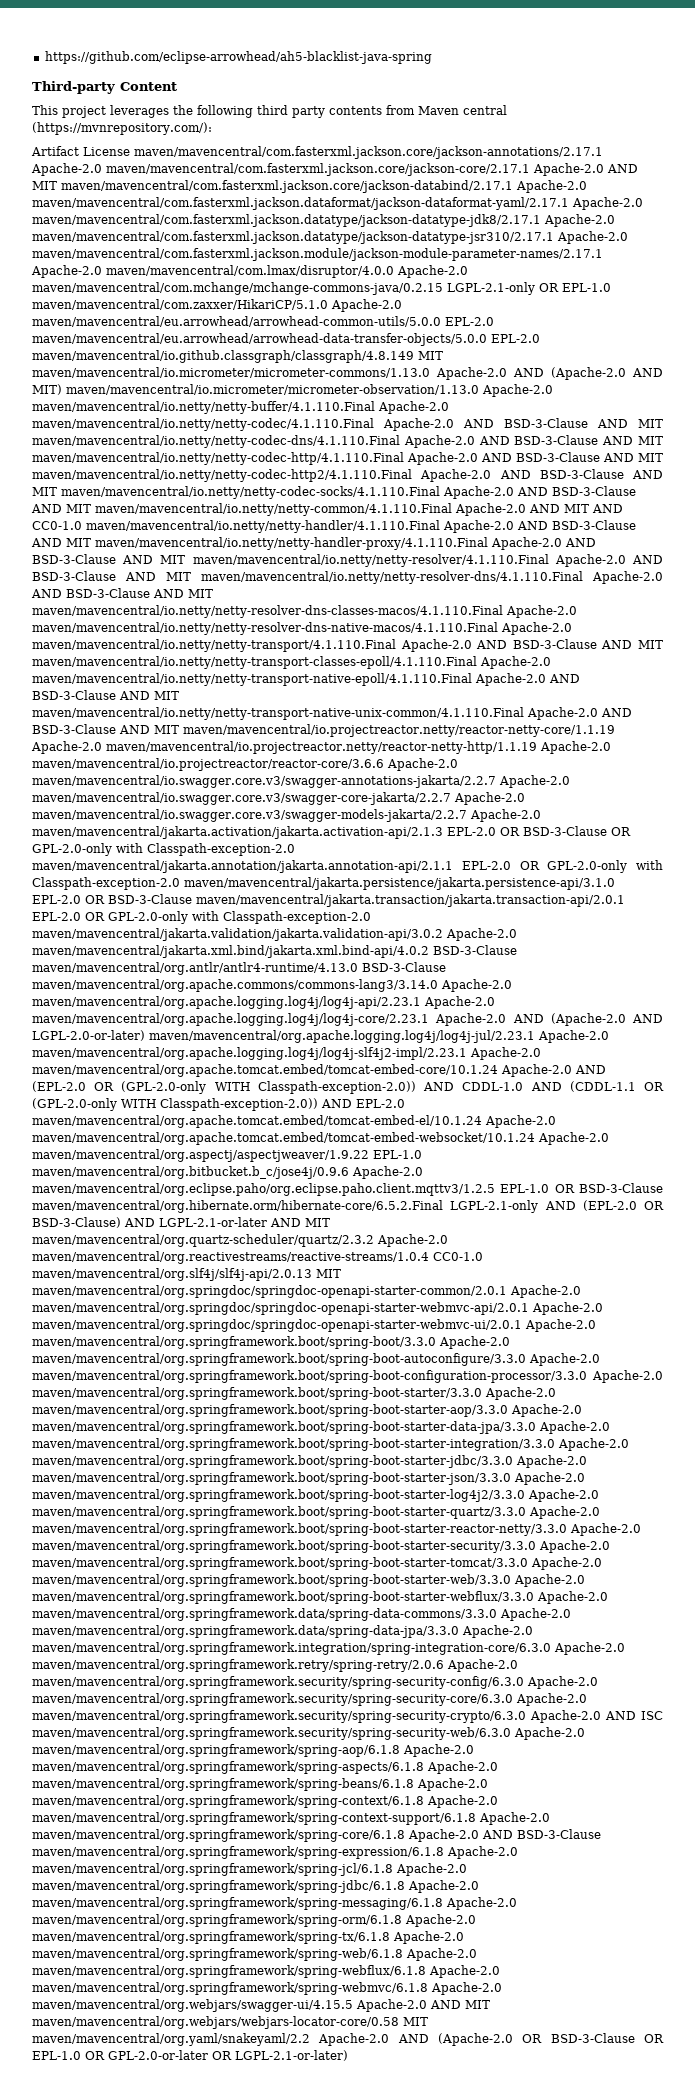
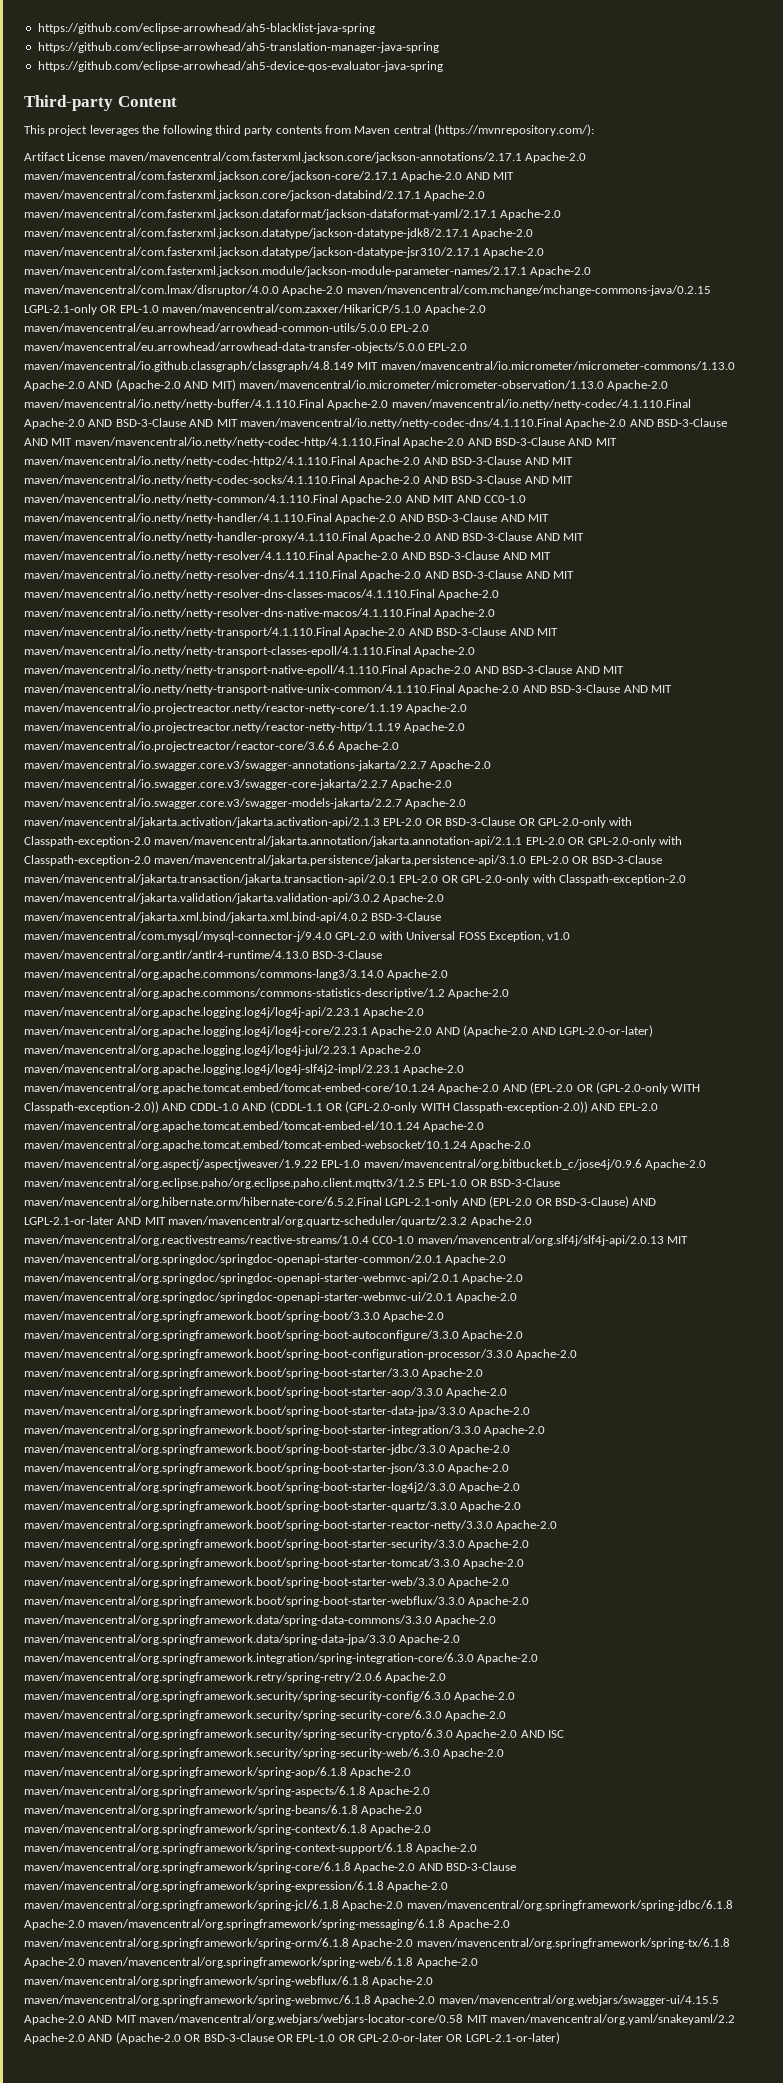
+ https://github.com/eclipse-arrowhead/ah5-translation-manager-java-spring
+ https://github.com/eclipse-arrowhead/ah5-device-qos-evaluator-java-spring
- Artifact License maven/mavencentral/com.fasterxml.jackson.core/jackson-annotations/2.17.1 Apache-2.0 maven/mavencentral/com.fasterxml.jackson.core/jackson-core/2.17.1 Apache-2.0 AND MIT maven/mavencentral/com.fasterxml.jackson.core/jackson-databind/2.17.1 Apache-2.0 maven/mavencentral/com.fasterxml.jackson.dataformat/jackson-dataformat-yaml/2.17.1 Apache-2.0 maven/mavencentral/com.fasterxml.jackson.datatype/jackson-datatype-jdk8/2.17.1 Apache-2.0 maven/mavencentral/com.fasterxml.jackson.datatype/jackson-datatype-jsr310/2.17.1 Apache-2.0 maven/mavencentral/com.fasterxml.jackson.module/jackson-module-parameter-names/2.17.1 Apache-2.0 maven/mavencentral/com.lmax/disruptor/4.0.0 Apache-2.0 maven/mavencentral/com.mchange/mchange-commons-java/0.2.15 LGPL-2.1-only OR EPL-1.0 maven/mavencentral/com.zaxxer/HikariCP/5.1.0 Apache-2.0 maven/mavencentral/eu.arrowhead/arrowhead-common-utils/5.0.0 EPL-2.0 maven/mavencentral/eu.arrowhead/arrowhead-data-transfer-objects/5.0.0 EPL-2.0 maven/mavencentral/io.github.classgraph/classgraph/4.8.149 MIT maven/mavencentral/io.micrometer/micrometer-commons/1.13.0 Apache-2.0 AND (Apache-2.0 AND MIT) maven/mavencentral/io.micrometer/micrometer-observation/1.13.0 Apache-2.0 maven/mavencentral/io.netty/netty-buffer/4.1.110.Final Apache-2.0 maven/mavencentral/io.netty/netty-codec/4.1.110.Final Apache-2.0 AND BSD-3-Clause AND MIT maven/mavencentral/io.netty/netty-codec-dns/4.1.110.Final Apache-2.0 AND BSD-3-Clause AND MIT maven/mavencentral/io.netty/netty-codec-http/4.1.110.Final Apache-2.0 AND BSD-3-Clause AND MIT maven/mavencentral/io.netty/netty-codec-http2/4.1.110.Final Apache-2.0 AND BSD-3-Clause AND MIT maven/mavencentral/io.netty/netty-codec-socks/4.1.110.Final Apache-2.0 AND BSD-3-Clause AND MIT maven/mavencentral/io.netty/netty-common/4.1.110.Final Apache-2.0 AND MIT AND CC0-1.0 maven/mavencentral/io.netty/netty-handler/4.1.110.Final Apache-2.0 AND BSD-3-Clause AND MIT maven/mavencentral/io.netty/netty-handler-proxy/4.1.110.Final Apache-2.0 AND BSD-3-Clause AND MIT maven/mavencentral/io.netty/netty-resolver/4.1.110.Final Apache-2.0 AND BSD-3-Clause AND MIT maven/mavencentral/io.netty/netty-resolver-dns/4.1.110.Final Apache-2.0 AND BSD-3-Clause AND MIT maven/mavencentral/io.netty/netty-resolver-dns-classes-macos/4.1.110.Final Apache-2.0 maven/mavencentral/io.netty/netty-resolver-dns-native-macos/4.1.110.Final Apache-2.0 maven/mavencentral/io.netty/netty-transport/4.1.110.Final Apache-2.0 AND BSD-3-Clause AND MIT maven/mavencentral/io.netty/netty-transport-classes-epoll/4.1.110.Final Apache-2.0 maven/mavencentral/io.netty/netty-transport-native-epoll/4.1.110.Final Apache-2.0 AND BSD-3-Clause AND MIT maven/mavencentral/io.netty/netty-transport-native-unix-common/4.1.110.Final Apache-2.0 AND BSD-3-Clause AND MIT maven/mavencentral/io.projectreactor.netty/reactor-netty-core/1.1.19 Apache-2.0 maven/mavencentral/io.projectreactor.netty/reactor-netty-http/1.1.19 Apache-2.0 maven/mavencentral/io.projectreactor/reactor-core/3.6.6 Apache-2.0 maven/mavencentral/io.swagger.core.v3/swagger-annotations-jakarta/2.2.7 Apache-2.0 maven/mavencentral/io.swagger.core.v3/swagger-core-jakarta/2.2.7 Apache-2.0 maven/mavencentral/io.swagger.core.v3/swagger-models-jakarta/2.2.7 Apache-2.0 maven/mavencentral/jakarta.activation/jakarta.activation-api/2.1.3 EPL-2.0 OR BSD-3-Clause OR GPL-2.0-only with Classpath-exception-2.0 maven/mavencentral/jakarta.annotation/jakarta.annotation-api/2.1.1 EPL-2.0 OR GPL-2.0-only with Classpath-exception-2.0 maven/mavencentral/jakarta.persistence/jakarta.persistence-api/3.1.0 EPL-2.0 OR BSD-3-Clause maven/mavencentral/jakarta.transaction/jakarta.transaction-api/2.0.1 EPL-2.0 OR GPL-2.0-only with Classpath-exception-2.0 maven/mavencentral/jakarta.validation/jakarta.validation-api/3.0.2 Apache-2.0 maven/mavencentral/jakarta.xml.bind/jakarta.xml.bind-api/4.0.2 BSD-3-Clause maven/mavencentral/org.antlr/antlr4-runtime/4.13.0 BSD-3-Clause maven/mavencentral/org.apache.commons/commons-lang3/3.14.0 Apache-2.0 maven/mavencentral/org.apache.logging.log4j/log4j-api/2.23.1 Apache-2.0 maven/mavencentral/org.apache.logging.log4j/log4j-core/2.23.1 Apache-2.0 AND (Apache-2.0 AND LGPL-2.0-or-later) maven/mavencentral/org.apache.logging.log4j/log4j-jul/2.23.1 Apache-2.0 maven/mavencentral/org.apache.logging.log4j/log4j-slf4j2-impl/2.23.1 Apache-2.0 maven/mavencentral/org.apache.tomcat.embed/tomcat-embed-core/10.1.24 Apache-2.0 AND (EPL-2.0 OR (GPL-2.0-only WITH Classpath-exception-2.0)) AND CDDL-1.0 AND (CDDL-1.1 OR (GPL-2.0-only WITH Classpath-exception-2.0)) AND EPL-2.0 maven/mavencentral/org.apache.tomcat.embed/tomcat-embed-el/10.1.24 Apache-2.0 maven/mavencentral/org.apache.tomcat.embed/tomcat-embed-websocket/10.1.24 Apache-2.0 maven/mavencentral/org.aspectj/aspectjweaver/1.9.22 EPL-1.0 maven/mavencentral/org.bitbucket.b_c/jose4j/0.9.6 Apache-2.0 maven/mavencentral/org.eclipse.paho/org.eclipse.paho.client.mqttv3/1.2.5 EPL-1.0 OR BSD-3-Clause maven/mavencentral/org.hibernate.orm/hibernate-core/6.5.2.Final LGPL-2.1-only AND (EPL-2.0 OR BSD-3-Clause) AND LGPL-2.1-or-later AND MIT maven/mavencentral/org.quartz-scheduler/quartz/2.3.2 Apache-2.0 maven/mavencentral/org.reactivestreams/reactive-streams/1.0.4 CC0-1.0 maven/mavencentral/org.slf4j/slf4j-api/2.0.13 MIT maven/mavencentral/org.springdoc/springdoc-openapi-starter-common/2.0.1 Apache-2.0 maven/mavencentral/org.springdoc/springdoc-openapi-starter-webmvc-api/2.0.1 Apache-2.0 maven/mavencentral/org.springdoc/springdoc-openapi-starter-webmvc-ui/2.0.1 Apache-2.0 maven/mavencentral/org.springframework.boot/spring-boot/3.3.0 Apache-2.0 maven/mavencentral/org.springframework.boot/spring-boot-autoconfigure/3.3.0 Apache-2.0 maven/mavencentral/org.springframework.boot/spring-boot-configuration-processor/3.3.0 Apache-2.0 maven/mavencentral/org.springframework.boot/spring-boot-starter/3.3.0 Apache-2.0 maven/mavencentral/org.springframework.boot/spring-boot-starter-aop/3.3.0 Apache-2.0 maven/mavencentral/org.springframework.boot/spring-boot-starter-data-jpa/3.3.0 Apache-2.0 maven/mavencentral/org.springframework.boot/spring-boot-starter-integration/3.3.0 Apache-2.0 maven/mavencentral/org.springframework.boot/spring-boot-starter-jdbc/3.3.0 Apache-2.0 maven/mavencentral/org.springframework.boot/spring-boot-starter-json/3.3.0 Apache-2.0 maven/mavencentral/org.springframework.boot/spring-boot-starter-log4j2/3.3.0 Apache-2.0 maven/mavencentral/org.springframework.boot/spring-boot-starter-quartz/3.3.0 Apache-2.0 maven/mavencentral/org.springframework.boot/spring-boot-starter-reactor-netty/3.3.0 Apache-2.0 maven/mavencentral/org.springframework.boot/spring-boot-starter-security/3.3.0 Apache-2.0 maven/mavencentral/org.springframework.boot/spring-boot-starter-tomcat/3.3.0 Apache-2.0 maven/mavencentral/org.springframework.boot/spring-boot-starter-web/3.3.0 Apache-2.0 maven/mavencentral/org.springframework.boot/spring-boot-starter-webflux/3.3.0 Apache-2.0 maven/mavencentral/org.springframework.data/spring-data-commons/3.3.0 Apache-2.0 maven/mavencentral/org.springframework.data/spring-data-jpa/3.3.0 Apache-2.0 maven/mavencentral/org.springframework.integration/spring-integration-core/6.3.0 Apache-2.0 maven/mavencentral/org.springframework.retry/spring-retry/2.0.6 Apache-2.0 maven/mavencentral/org.springframework.security/spring-security-config/6.3.0 Apache-2.0 maven/mavencentral/org.springframework.security/spring-security-core/6.3.0 Apache-2.0 maven/mavencentral/org.springframework.security/spring-security-crypto/6.3.0 Apache-2.0 AND ISC maven/mavencentral/org.springframework.security/spring-security-web/6.3.0 Apache-2.0 maven/mavencentral/org.springframework/spring-aop/6.1.8 Apache-2.0 maven/mavencentral/org.springframework/spring-aspects/6.1.8 Apache-2.0 maven/mavencentral/org.springframework/spring-beans/6.1.8 Apache-2.0 maven/mavencentral/org.springframework/spring-context/6.1.8 Apache-2.0 maven/mavencentral/org.springframework/spring-context-support/6.1.8 Apache-2.0 maven/mavencentral/org.springframework/spring-core/6.1.8 Apache-2.0 AND BSD-3-Clause maven/mavencentral/org.springframework/spring-expression/6.1.8 Apache-2.0 maven/mavencentral/org.springframework/spring-jcl/6.1.8 Apache-2.0 maven/mavencentral/org.springframework/spring-jdbc/6.1.8 Apache-2.0 maven/mavencentral/org.springframework/spring-messaging/6.1.8 Apache-2.0 maven/mavencentral/org.springframework/spring-orm/6.1.8 Apache-2.0 maven/mavencentral/org.springframework/spring-tx/6.1.8 Apache-2.0 maven/mavencentral/org.springframework/spring-web/6.1.8 Apache-2.0 maven/mavencentral/org.springframework/spring-webflux/6.1.8 Apache-2.0 maven/mavencentral/org.springframework/spring-webmvc/6.1.8 Apache-2.0 maven/mavencentral/org.webjars/swagger-ui/4.15.5 Apache-2.0 AND MIT maven/mavencentral/org.webjars/webjars-locator-core/0.58 MIT maven/mavencentral/org.yaml/snakeyaml/2.2 Apache-2.0 AND (Apache-2.0 OR BSD-3-Clause OR EPL-1.0 OR GPL-2.0-or-later OR LGPL-2.1-or-later)
+ Artifact License maven/mavencentral/com.fasterxml.jackson.core/jackson-annotations/2.17.1 Apache-2.0 maven/mavencentral/com.fasterxml.jackson.core/jackson-core/2.17.1 Apache-2.0 AND MIT maven/mavencentral/com.fasterxml.jackson.core/jackson-databind/2.17.1 Apache-2.0 maven/mavencentral/com.fasterxml.jackson.dataformat/jackson-dataformat-yaml/2.17.1 Apache-2.0 maven/mavencentral/com.fasterxml.jackson.datatype/jackson-datatype-jdk8/2.17.1 Apache-2.0 maven/mavencentral/com.fasterxml.jackson.datatype/jackson-datatype-jsr310/2.17.1 Apache-2.0 maven/mavencentral/com.fasterxml.jackson.module/jackson-module-parameter-names/2.17.1 Apache-2.0 maven/mavencentral/com.lmax/disruptor/4.0.0 Apache-2.0 maven/mavencentral/com.mchange/mchange-commons-java/0.2.15 LGPL-2.1-only OR EPL-1.0 maven/mavencentral/com.zaxxer/HikariCP/5.1.0 Apache-2.0 maven/mavencentral/eu.arrowhead/arrowhead-common-utils/5.0.0 EPL-2.0 maven/mavencentral/eu.arrowhead/arrowhead-data-transfer-objects/5.0.0 EPL-2.0 maven/mavencentral/io.github.classgraph/classgraph/4.8.149 MIT maven/mavencentral/io.micrometer/micrometer-commons/1.13.0 Apache-2.0 AND (Apache-2.0 AND MIT) maven/mavencentral/io.micrometer/micrometer-observation/1.13.0 Apache-2.0 maven/mavencentral/io.netty/netty-buffer/4.1.110.Final Apache-2.0 maven/mavencentral/io.netty/netty-codec/4.1.110.Final Apache-2.0 AND BSD-3-Clause AND MIT maven/mavencentral/io.netty/netty-codec-dns/4.1.110.Final Apache-2.0 AND BSD-3-Clause AND MIT maven/mavencentral/io.netty/netty-codec-http/4.1.110.Final Apache-2.0 AND BSD-3-Clause AND MIT maven/mavencentral/io.netty/netty-codec-http2/4.1.110.Final Apache-2.0 AND BSD-3-Clause AND MIT maven/mavencentral/io.netty/netty-codec-socks/4.1.110.Final Apache-2.0 AND BSD-3-Clause AND MIT maven/mavencentral/io.netty/netty-common/4.1.110.Final Apache-2.0 AND MIT AND CC0-1.0 maven/mavencentral/io.netty/netty-handler/4.1.110.Final Apache-2.0 AND BSD-3-Clause AND MIT maven/mavencentral/io.netty/netty-handler-proxy/4.1.110.Final Apache-2.0 AND BSD-3-Clause AND MIT maven/mavencentral/io.netty/netty-resolver/4.1.110.Final Apache-2.0 AND BSD-3-Clause AND MIT maven/mavencentral/io.netty/netty-resolver-dns/4.1.110.Final Apache-2.0 AND BSD-3-Clause AND MIT maven/mavencentral/io.netty/netty-resolver-dns-classes-macos/4.1.110.Final Apache-2.0 maven/mavencentral/io.netty/netty-resolver-dns-native-macos/4.1.110.Final Apache-2.0 maven/mavencentral/io.netty/netty-transport/4.1.110.Final Apache-2.0 AND BSD-3-Clause AND MIT maven/mavencentral/io.netty/netty-transport-classes-epoll/4.1.110.Final Apache-2.0 maven/mavencentral/io.netty/netty-transport-native-epoll/4.1.110.Final Apache-2.0 AND BSD-3-Clause AND MIT maven/mavencentral/io.netty/netty-transport-native-unix-common/4.1.110.Final Apache-2.0 AND BSD-3-Clause AND MIT maven/mavencentral/io.projectreactor.netty/reactor-netty-core/1.1.19 Apache-2.0 maven/mavencentral/io.projectreactor.netty/reactor-netty-http/1.1.19 Apache-2.0 maven/mavencentral/io.projectreactor/reactor-core/3.6.6 Apache-2.0 maven/mavencentral/io.swagger.core.v3/swagger-annotations-jakarta/2.2.7 Apache-2.0 maven/mavencentral/io.swagger.core.v3/swagger-core-jakarta/2.2.7 Apache-2.0 maven/mavencentral/io.swagger.core.v3/swagger-models-jakarta/2.2.7 Apache-2.0 maven/mavencentral/jakarta.activation/jakarta.activation-api/2.1.3 EPL-2.0 OR BSD-3-Clause OR GPL-2.0-only with Classpath-exception-2.0 maven/mavencentral/jakarta.annotation/jakarta.annotation-api/2.1.1 EPL-2.0 OR GPL-2.0-only with Classpath-exception-2.0 maven/mavencentral/jakarta.persistence/jakarta.persistence-api/3.1.0 EPL-2.0 OR BSD-3-Clause maven/mavencentral/jakarta.transaction/jakarta.transaction-api/2.0.1 EPL-2.0 OR GPL-2.0-only with Classpath-exception-2.0 maven/mavencentral/jakarta.validation/jakarta.validation-api/3.0.2 Apache-2.0 maven/mavencentral/jakarta.xml.bind/jakarta.xml.bind-api/4.0.2 BSD-3-Clause maven/mavencentral/com.mysql/mysql-connector-j/9.4.0 GPL-2.0 with Universal FOSS Exception, v1.0 maven/mavencentral/org.antlr/antlr4-runtime/4.13.0 BSD-3-Clause maven/mavencentral/org.apache.commons/commons-lang3/3.14.0 Apache-2.0 maven/mavencentral/org.apache.commons/commons-statistics-descriptive/1.2 Apache-2.0 maven/mavencentral/org.apache.logging.log4j/log4j-api/2.23.1 Apache-2.0 maven/mavencentral/org.apache.logging.log4j/log4j-core/2.23.1 Apache-2.0 AND (Apache-2.0 AND LGPL-2.0-or-later) maven/mavencentral/org.apache.logging.log4j/log4j-jul/2.23.1 Apache-2.0 maven/mavencentral/org.apache.logging.log4j/log4j-slf4j2-impl/2.23.1 Apache-2.0 maven/mavencentral/org.apache.tomcat.embed/tomcat-embed-core/10.1.24 Apache-2.0 AND (EPL-2.0 OR (GPL-2.0-only WITH Classpath-exception-2.0)) AND CDDL-1.0 AND (CDDL-1.1 OR (GPL-2.0-only WITH Classpath-exception-2.0)) AND EPL-2.0 maven/mavencentral/org.apache.tomcat.embed/tomcat-embed-el/10.1.24 Apache-2.0 maven/mavencentral/org.apache.tomcat.embed/tomcat-embed-websocket/10.1.24 Apache-2.0 maven/mavencentral/org.aspectj/aspectjweaver/1.9.22 EPL-1.0 maven/mavencentral/org.bitbucket.b_c/jose4j/0.9.6 Apache-2.0 maven/mavencentral/org.eclipse.paho/org.eclipse.paho.client.mqttv3/1.2.5 EPL-1.0 OR BSD-3-Clause maven/mavencentral/org.hibernate.orm/hibernate-core/6.5.2.Final LGPL-2.1-only AND (EPL-2.0 OR BSD-3-Clause) AND LGPL-2.1-or-later AND MIT maven/mavencentral/org.quartz-scheduler/quartz/2.3.2 Apache-2.0 maven/mavencentral/org.reactivestreams/reactive-streams/1.0.4 CC0-1.0 maven/mavencentral/org.slf4j/slf4j-api/2.0.13 MIT maven/mavencentral/org.springdoc/springdoc-openapi-starter-common/2.0.1 Apache-2.0 maven/mavencentral/org.springdoc/springdoc-openapi-starter-webmvc-api/2.0.1 Apache-2.0 maven/mavencentral/org.springdoc/springdoc-openapi-starter-webmvc-ui/2.0.1 Apache-2.0 maven/mavencentral/org.springframework.boot/spring-boot/3.3.0 Apache-2.0 maven/mavencentral/org.springframework.boot/spring-boot-autoconfigure/3.3.0 Apache-2.0 maven/mavencentral/org.springframework.boot/spring-boot-configuration-processor/3.3.0 Apache-2.0 maven/mavencentral/org.springframework.boot/spring-boot-starter/3.3.0 Apache-2.0 maven/mavencentral/org.springframework.boot/spring-boot-starter-aop/3.3.0 Apache-2.0 maven/mavencentral/org.springframework.boot/spring-boot-starter-data-jpa/3.3.0 Apache-2.0 maven/mavencentral/org.springframework.boot/spring-boot-starter-integration/3.3.0 Apache-2.0 maven/mavencentral/org.springframework.boot/spring-boot-starter-jdbc/3.3.0 Apache-2.0 maven/mavencentral/org.springframework.boot/spring-boot-starter-json/3.3.0 Apache-2.0 maven/mavencentral/org.springframework.boot/spring-boot-starter-log4j2/3.3.0 Apache-2.0 maven/mavencentral/org.springframework.boot/spring-boot-starter-quartz/3.3.0 Apache-2.0 maven/mavencentral/org.springframework.boot/spring-boot-starter-reactor-netty/3.3.0 Apache-2.0 maven/mavencentral/org.springframework.boot/spring-boot-starter-security/3.3.0 Apache-2.0 maven/mavencentral/org.springframework.boot/spring-boot-starter-tomcat/3.3.0 Apache-2.0 maven/mavencentral/org.springframework.boot/spring-boot-starter-web/3.3.0 Apache-2.0 maven/mavencentral/org.springframework.boot/spring-boot-starter-webflux/3.3.0 Apache-2.0 maven/mavencentral/org.springframework.data/spring-data-commons/3.3.0 Apache-2.0 maven/mavencentral/org.springframework.data/spring-data-jpa/3.3.0 Apache-2.0 maven/mavencentral/org.springframework.integration/spring-integration-core/6.3.0 Apache-2.0 maven/mavencentral/org.springframework.retry/spring-retry/2.0.6 Apache-2.0 maven/mavencentral/org.springframework.security/spring-security-config/6.3.0 Apache-2.0 maven/mavencentral/org.springframework.security/spring-security-core/6.3.0 Apache-2.0 maven/mavencentral/org.springframework.security/spring-security-crypto/6.3.0 Apache-2.0 AND ISC maven/mavencentral/org.springframework.security/spring-security-web/6.3.0 Apache-2.0 maven/mavencentral/org.springframework/spring-aop/6.1.8 Apache-2.0 maven/mavencentral/org.springframework/spring-aspects/6.1.8 Apache-2.0 maven/mavencentral/org.springframework/spring-beans/6.1.8 Apache-2.0 maven/mavencentral/org.springframework/spring-context/6.1.8 Apache-2.0 maven/mavencentral/org.springframework/spring-context-support/6.1.8 Apache-2.0 maven/mavencentral/org.springframework/spring-core/6.1.8 Apache-2.0 AND BSD-3-Clause maven/mavencentral/org.springframework/spring-expression/6.1.8 Apache-2.0 maven/mavencentral/org.springframework/spring-jcl/6.1.8 Apache-2.0 maven/mavencentral/org.springframework/spring-jdbc/6.1.8 Apache-2.0 maven/mavencentral/org.springframework/spring-messaging/6.1.8 Apache-2.0 maven/mavencentral/org.springframework/spring-orm/6.1.8 Apache-2.0 maven/mavencentral/org.springframework/spring-tx/6.1.8 Apache-2.0 maven/mavencentral/org.springframework/spring-web/6.1.8 Apache-2.0 maven/mavencentral/org.springframework/spring-webflux/6.1.8 Apache-2.0 maven/mavencentral/org.springframework/spring-webmvc/6.1.8 Apache-2.0 maven/mavencentral/org.webjars/swagger-ui/4.15.5 Apache-2.0 AND MIT maven/mavencentral/org.webjars/webjars-locator-core/0.58 MIT maven/mavencentral/org.yaml/snakeyaml/2.2 Apache-2.0 AND (Apache-2.0 OR BSD-3-Clause OR EPL-1.0 OR GPL-2.0-or-later OR LGPL-2.1-or-later)

